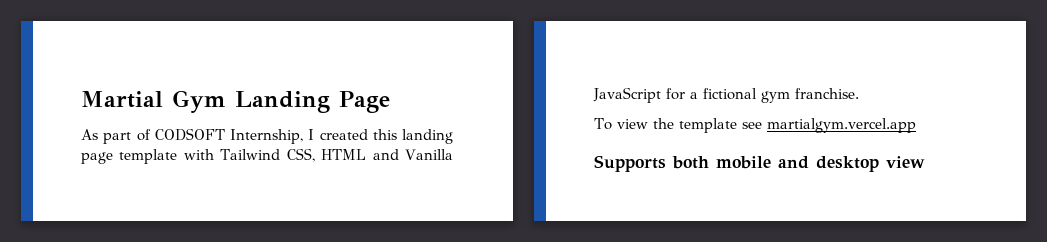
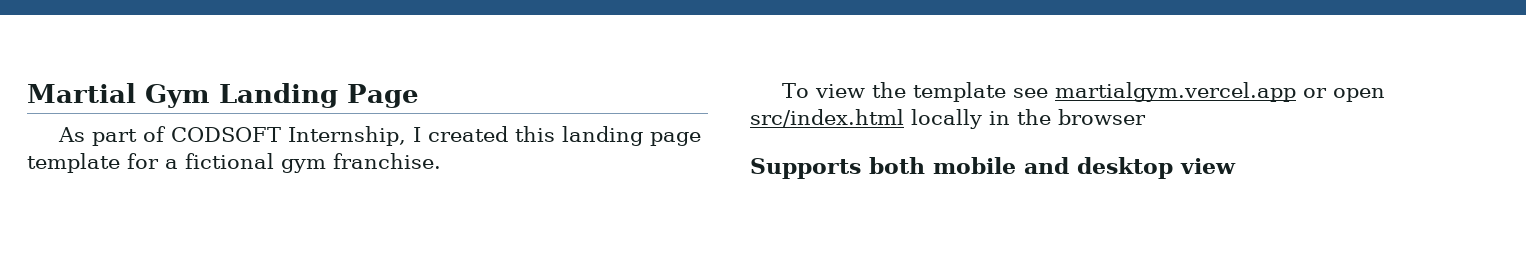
- As part of CODSOFT Internship, I created this landing page template with Tailwind CSS, HTML and Vanilla JavaScript for a fictional gym franchise.
+ As part of CODSOFT Internship, I created this landing page template for a fictional gym franchise.
- To view the template see martialgym.vercel.app
+ To view the template see martialgym.vercel.app or open src/index.html locally in the browser

